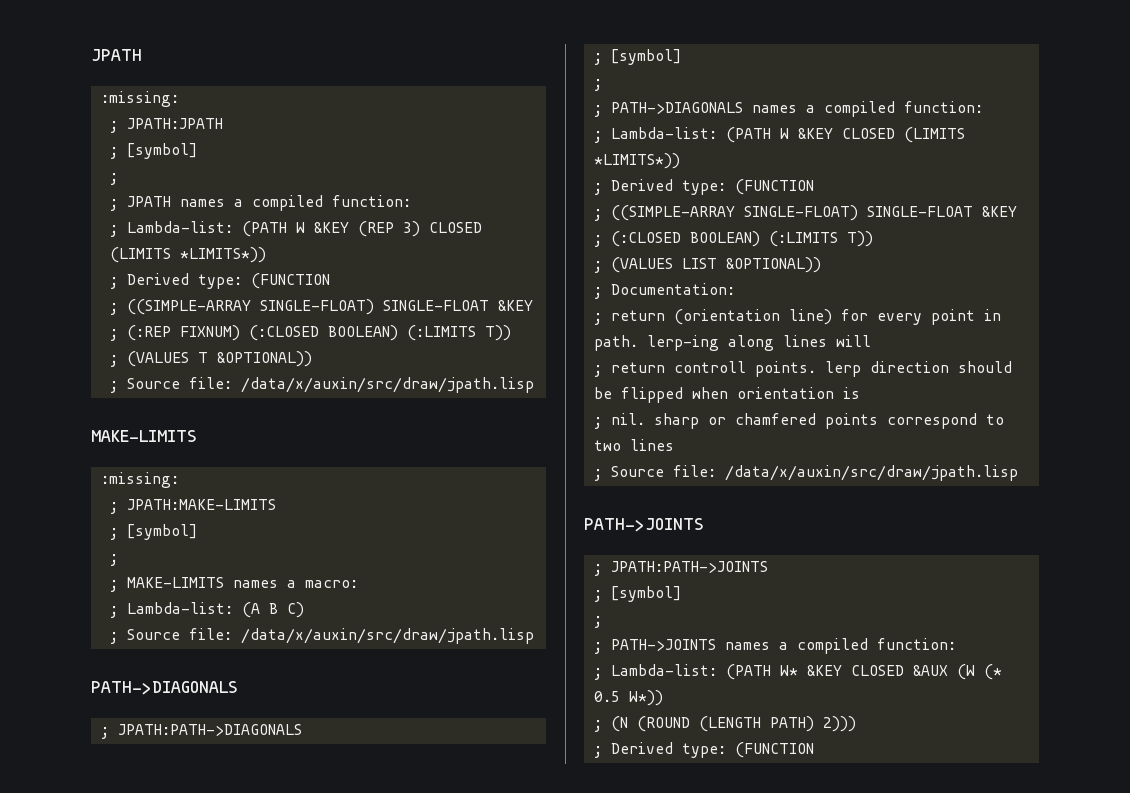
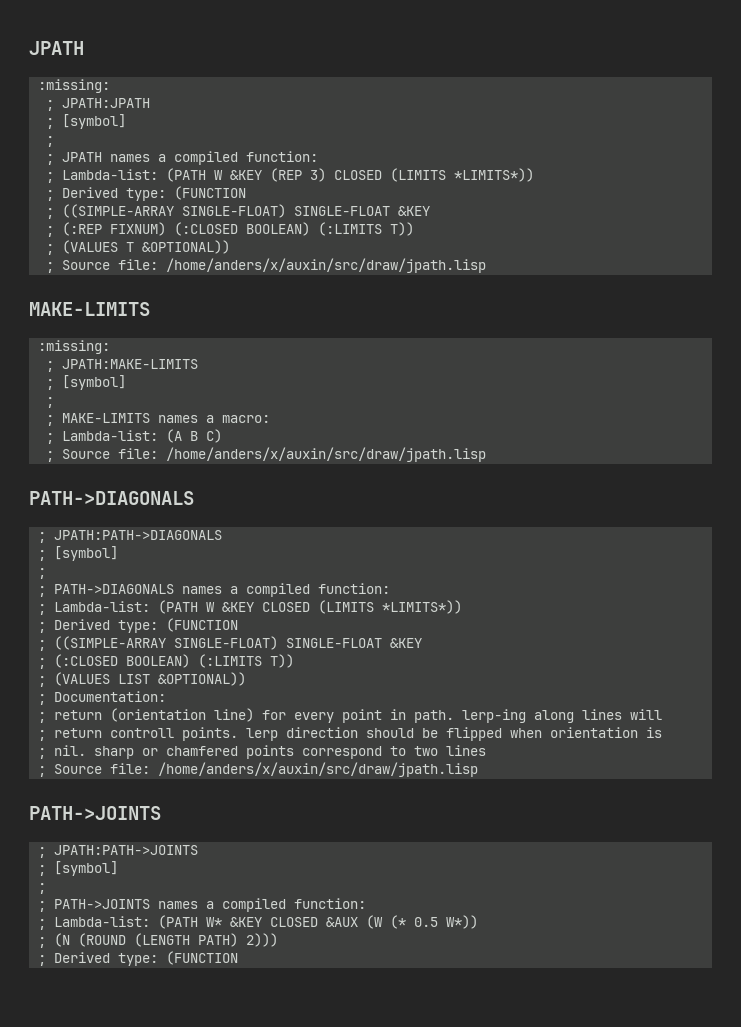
  ; (VALUES T &OPTIONAL))
- ; Source file: /data/x/auxin/src/draw/jpath.lisp
+ ; Source file: /home/anders/x/auxin/src/draw/jpath.lisp
  ; Lambda-list: (A B C)
- ; Source file: /data/x/auxin/src/draw/jpath.lisp
+ ; Source file: /home/anders/x/auxin/src/draw/jpath.lisp
  ; nil. sharp or chamfered points correspond to two lines
- ; Source file: /data/x/auxin/src/draw/jpath.lisp
+ ; Source file: /home/anders/x/auxin/src/draw/jpath.lisp

